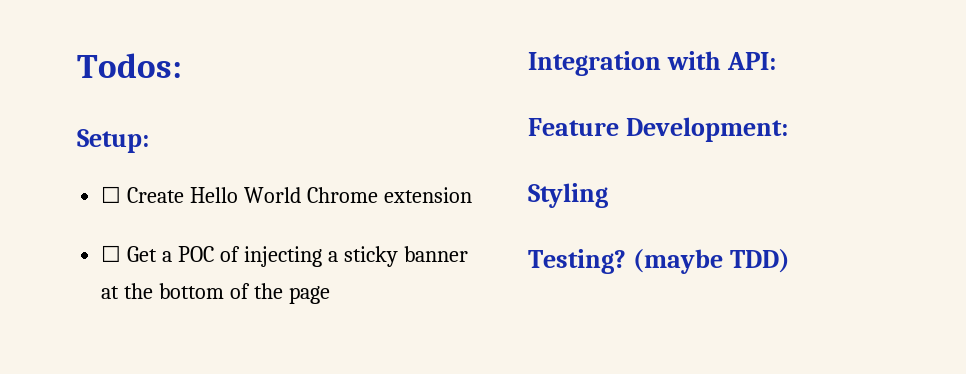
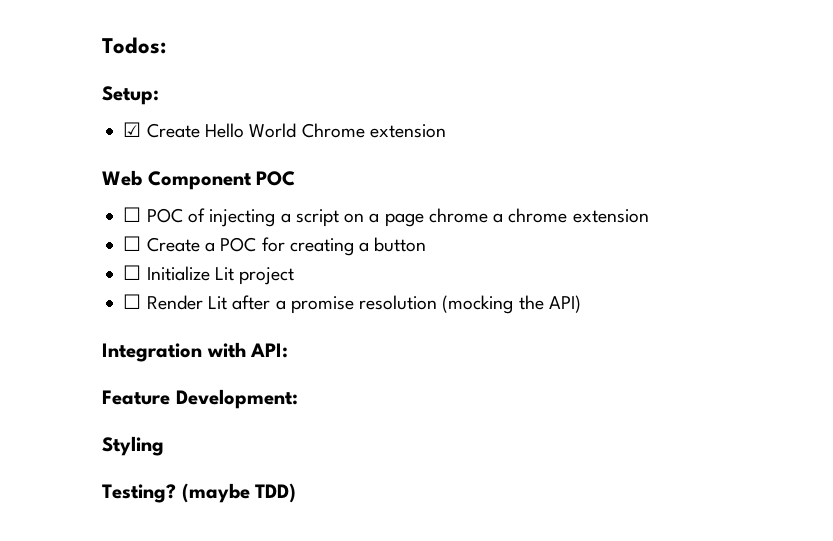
- ☐ Create Hello World Chrome extension
+ ☑ Create Hello World Chrome extension
- ☐ Get a POC of injecting a sticky banner at the bottom of the page
+ Web Component POC
+ ☐ POC of injecting a script on a page chrome a chrome extension
+ ☐ Create a POC for creating a button
+ ☐ Initialize Lit project
+ ☐ Render Lit after a promise resolution (mocking the API)

